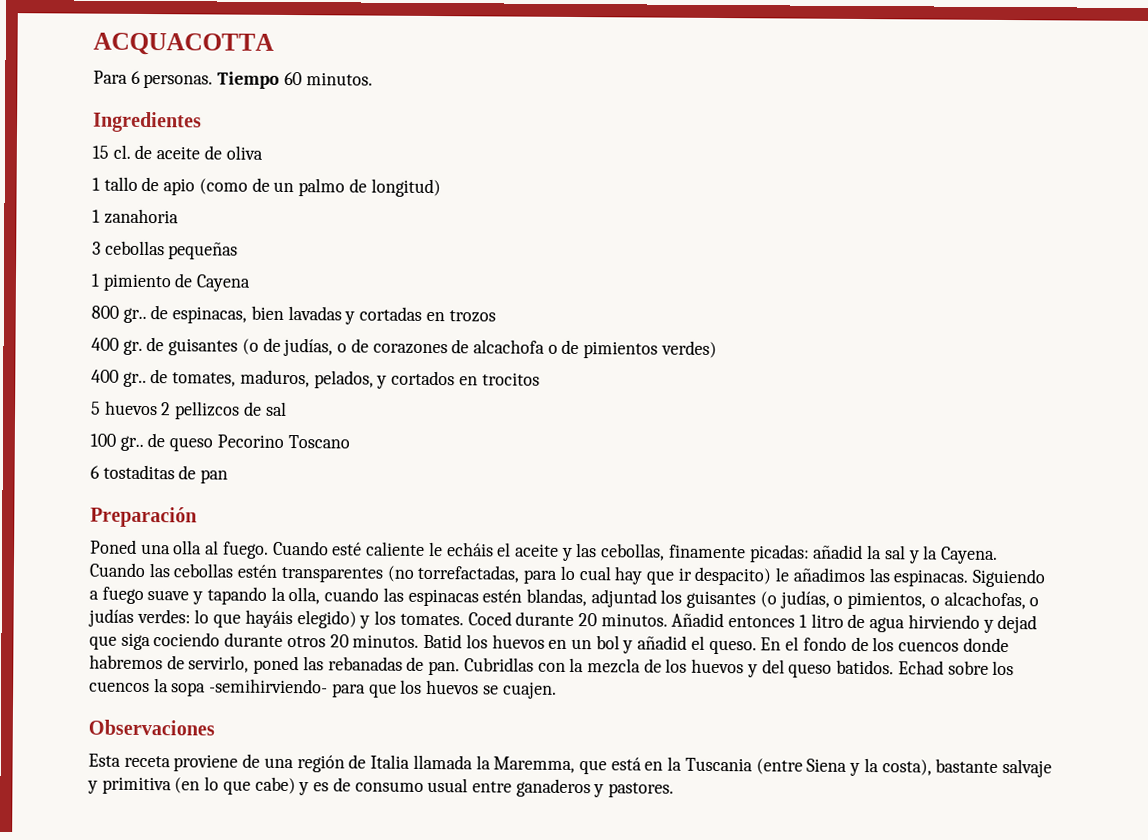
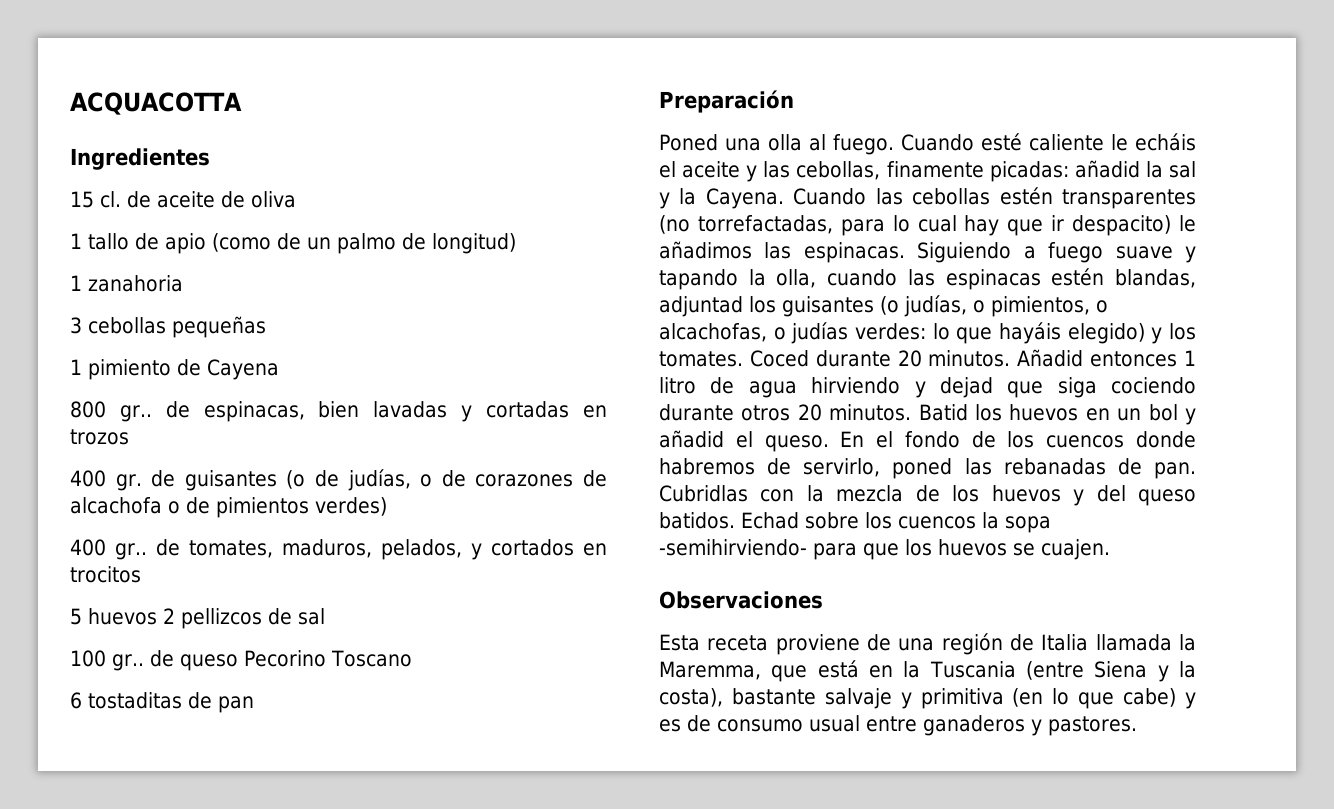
- Para 6 personas. Tiempo 60 minutos.

